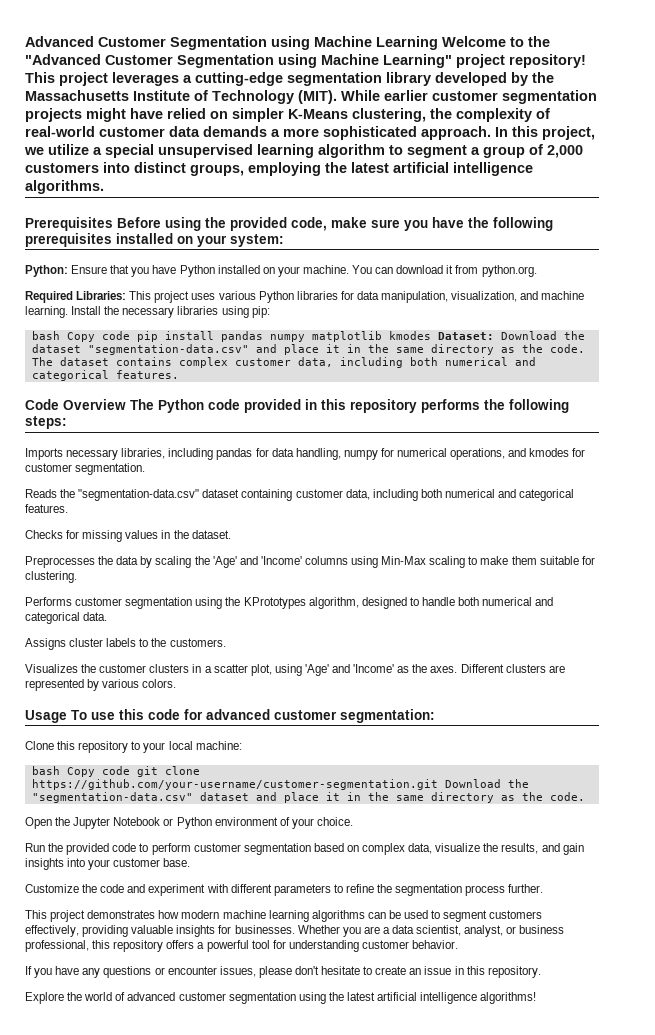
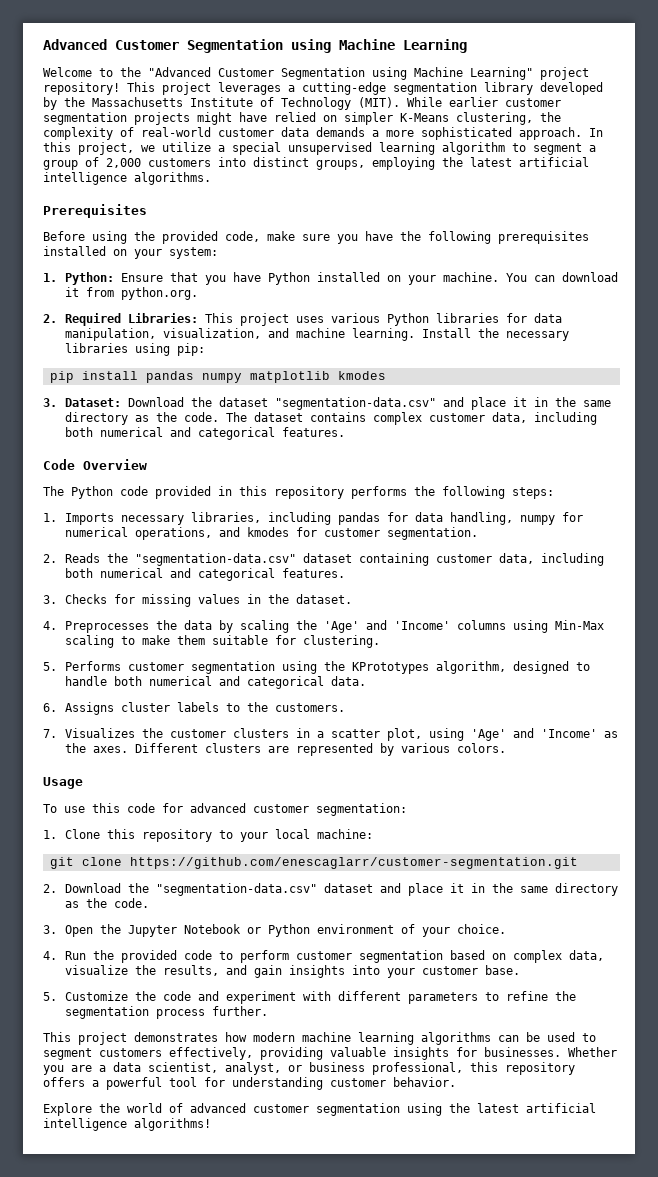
- Advanced Customer Segmentation using Machine Learning Welcome to the "Advanced Customer Segmentation using Machine Learning" project repository!
+ Advanced Customer Segmentation using Machine Learning
+ Welcome to the "Advanced Customer Segmentation using Machine Learning" project repository!
- Prerequisites Before using the provided code, make sure you have the following prerequisites installed on your system:
+ Prerequisites
+ Before using the provided code, make sure you have the following prerequisites installed on your system:
- Python: Ensure that you have Python installed on your machine.
+ 1. Python: Ensure that you have Python installed on your machine.
- Required Libraries: This project uses various Python libraries for data manipulation, visualization, and machine learning.
+ 2. Required Libraries: This project uses various Python libraries for data manipulation, visualization, and machine learning.
- bash Copy code pip install pandas numpy matplotlib kmodes Dataset: Download the dataset "segmentation-data.csv" and place it in the same directory as the code.
+ pip install pandas numpy matplotlib kmodes
+ 3. Dataset: Download the dataset "segmentation-data.csv" and place it in the same directory as the code.
- Code Overview The Python code provided in this repository performs the following steps:
+ Code Overview
+ The Python code provided in this repository performs the following steps:
- Imports necessary libraries, including pandas for data handling, numpy for numerical operations, and kmodes for customer segmentation.
+ 1. Imports necessary libraries, including pandas for data handling, numpy for numerical operations, and kmodes for customer segmentation.
- Reads the "segmentation-data.csv" dataset containing customer data, including both numerical and categorical features.
+ 2. Reads the "segmentation-data.csv" dataset containing customer data, including both numerical and categorical features.
- Checks for missing values in the dataset.
+ 3. Checks for missing values in the dataset.
- Preprocesses the data by scaling the 'Age' and 'Income' columns using Min-Max scaling to make them suitable for clustering.
+ 4. Preprocesses the data by scaling the 'Age' and 'Income' columns using Min-Max scaling to make them suitable for clustering.
- Performs customer segmentation using the KPrototypes algorithm, designed to handle both numerical and categorical data.
+ 5. Performs customer segmentation using the KPrototypes algorithm, designed to handle both numerical and categorical data.
- Assigns cluster labels to the customers.
+ 6. Assigns cluster labels to the customers.
- Visualizes the customer clusters in a scatter plot, using 'Age' and 'Income' as the axes.
+ 7. Visualizes the customer clusters in a scatter plot, using 'Age' and 'Income' as the axes.
- Usage To use this code for advanced customer segmentation:
+ Usage
+ To use this code for advanced customer segmentation:
- Clone this repository to your local machine:
+ 1. Clone this repository to your local machine:
- bash Copy code git clone https://github.com/your-username/customer-segmentation.git Download the "segmentation-data.csv" dataset and place it in the same directory as the code.
+ git clone https://github.com/enescaglarr/customer-segmentation.git
+ 2. Download the "segmentation-data.csv" dataset and place it in the same directory as the code.
- Open the Jupyter Notebook or Python environment of your choice.
+ 3. Open the Jupyter Notebook or Python environment of your choice.
- Run the provided code to perform customer segmentation based on complex data, visualize the results, and gain insights into your customer base.
+ 4. Run the provided code to perform customer segmentation based on complex data, visualize the results, and gain insights into your customer base.
- Customize the code and experiment with different parameters to refine the segmentation process further.
+ 5. Customize the code and experiment with different parameters to refine the segmentation process further.
- If you have any questions or encounter issues, please don't hesitate to create an issue in this repository.

